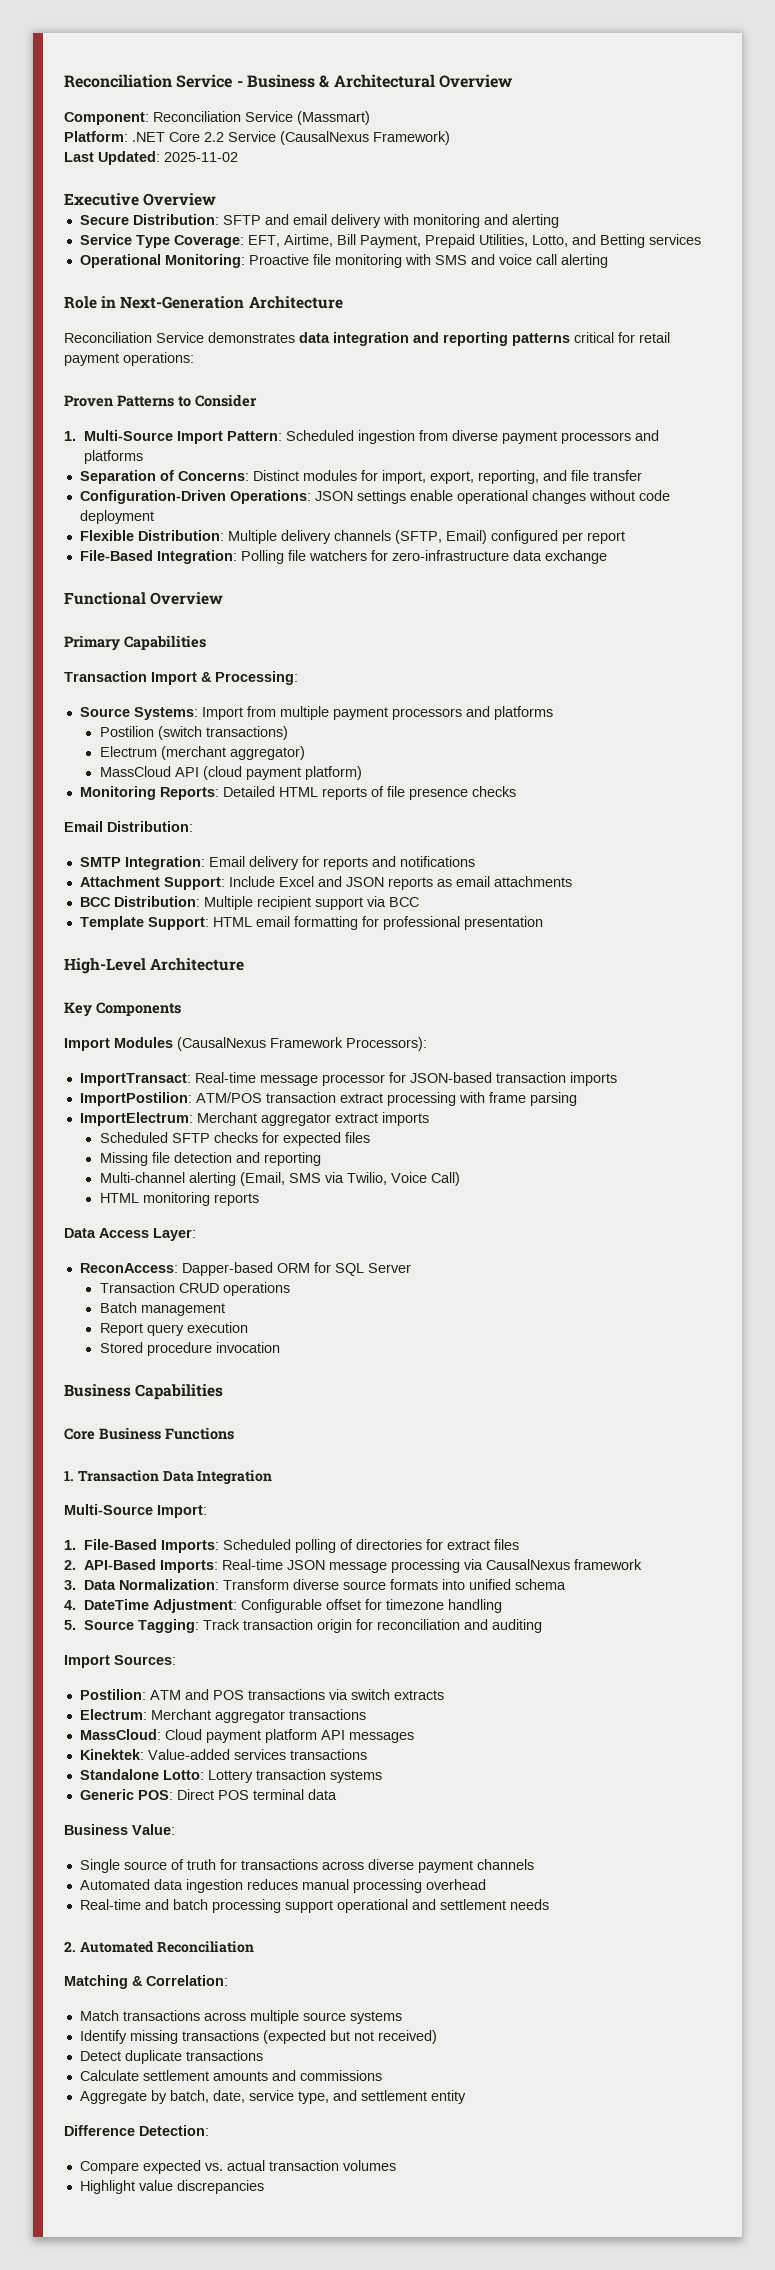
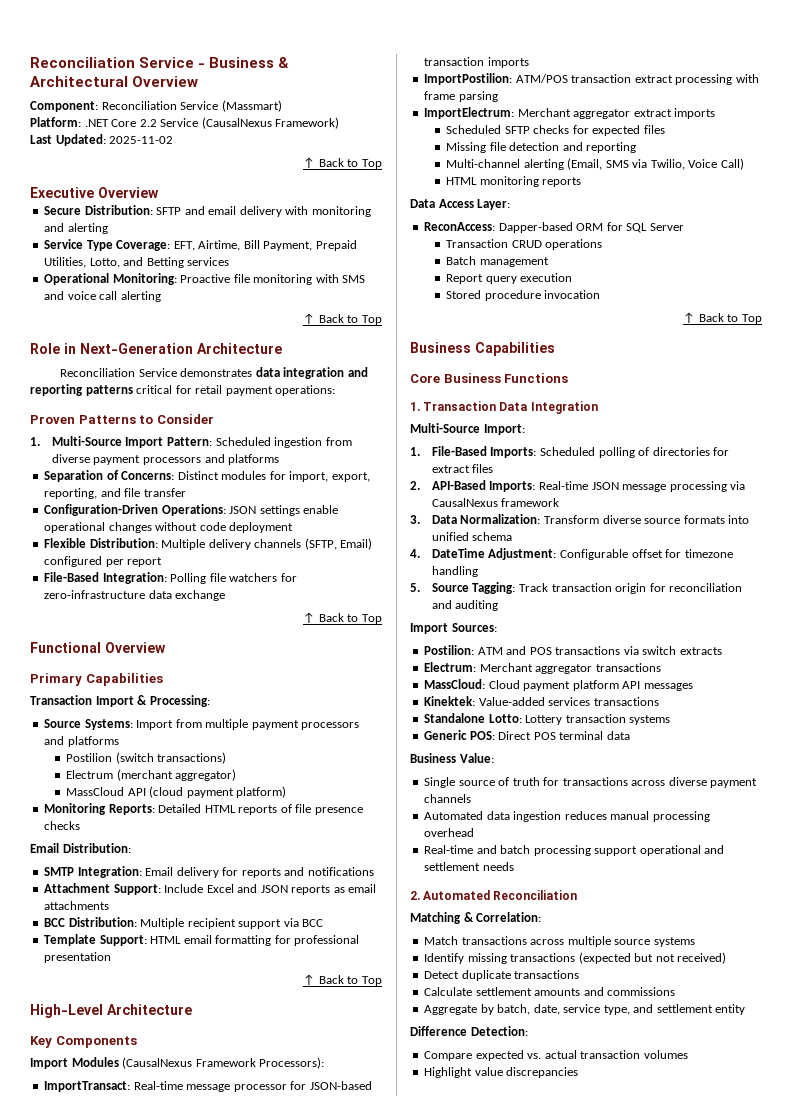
  Last Updated: 2025-11-02
+ ↑ Back to Top
  Operational Monitoring: Proactive file monitoring with SMS and voice call alerting
+ ↑ Back to Top
  File-Based Integration: Polling file watchers for zero-infrastructure data exchange
+ ↑ Back to Top
  Template Support: HTML email formatting for professional presentation
+ ↑ Back to Top
  Stored procedure invocation
+ ↑ Back to Top

